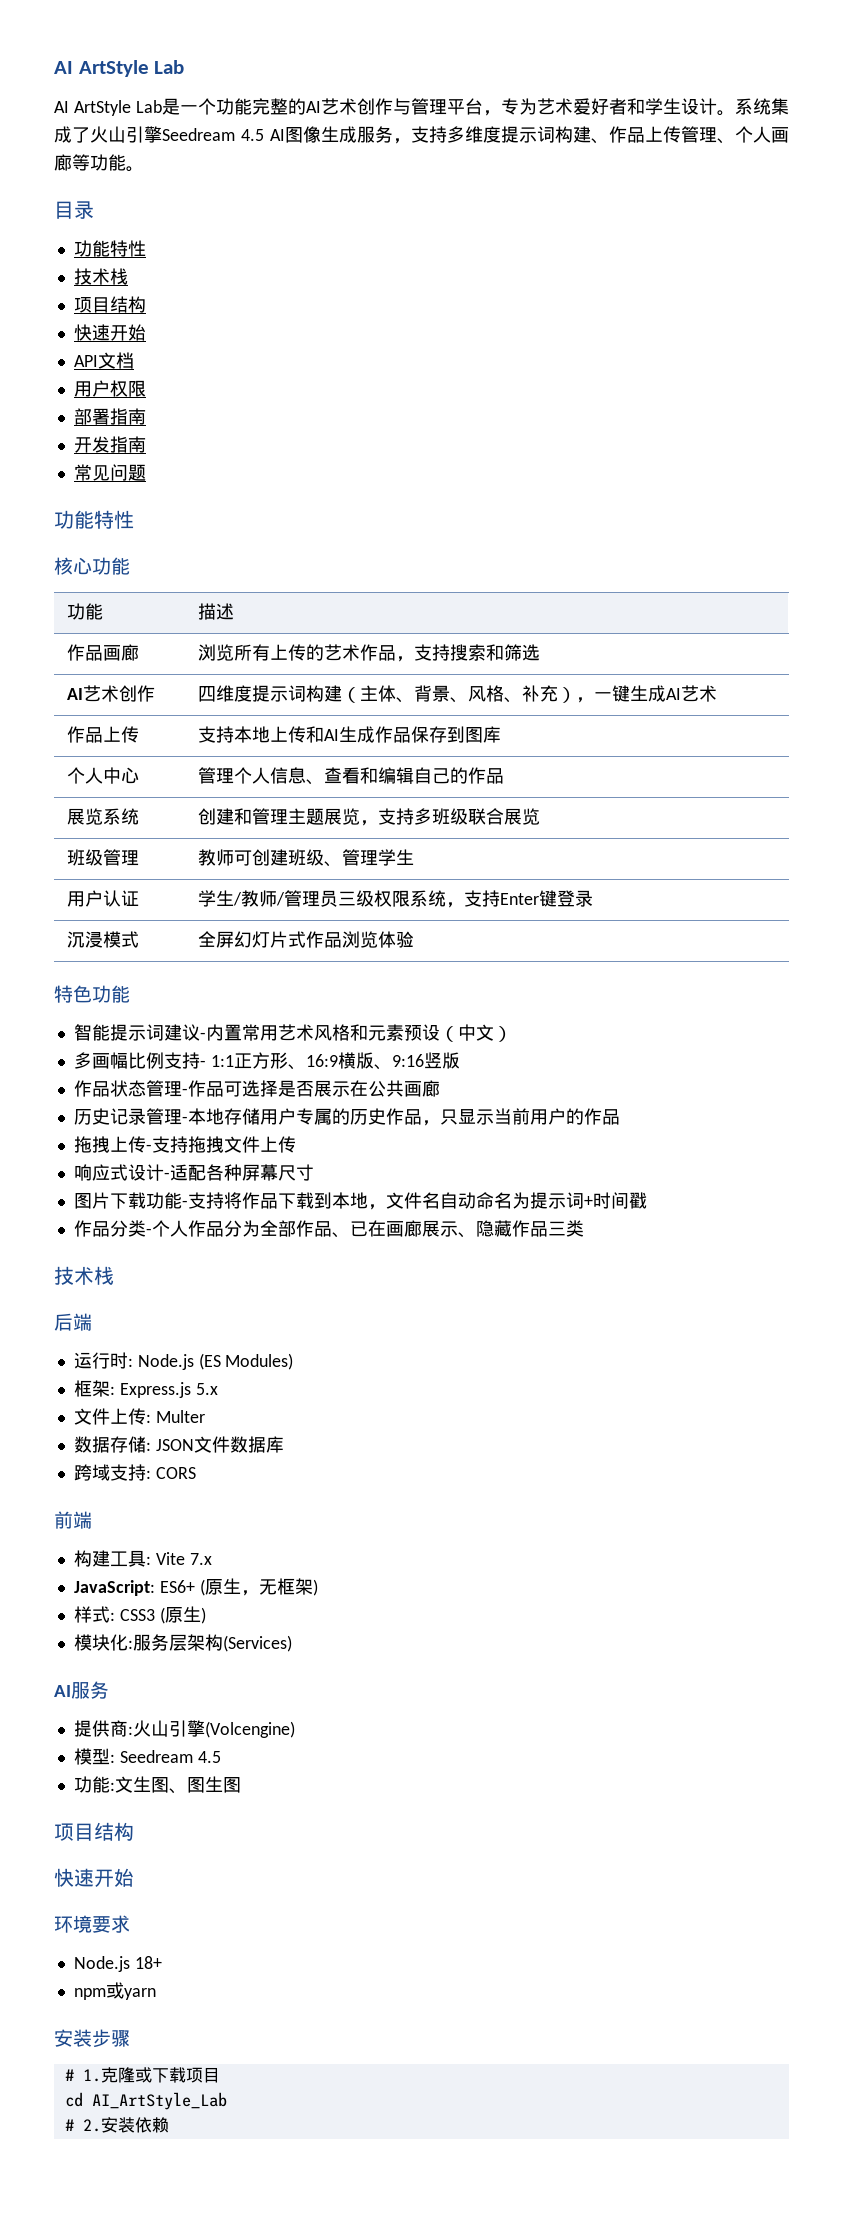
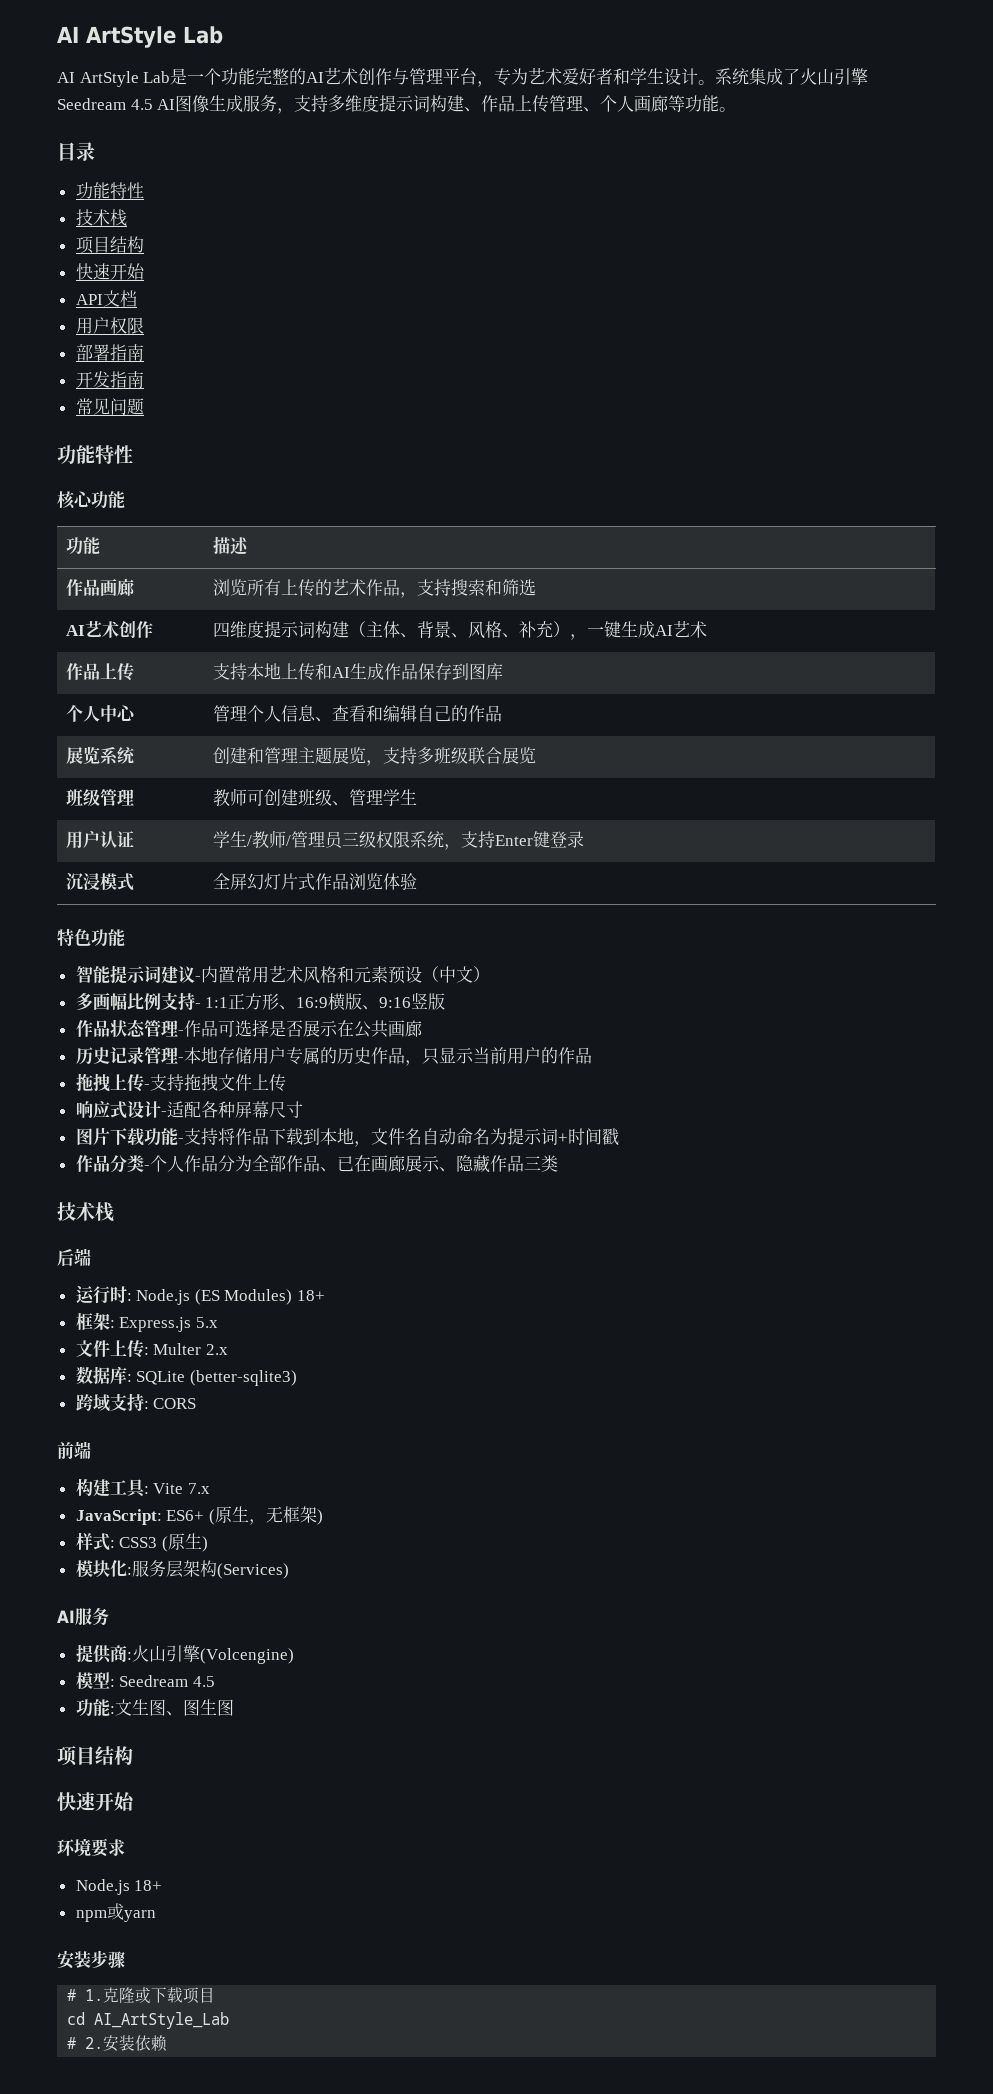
- 运行时: Node.js (ES Modules)
+ 运行时: Node.js (ES Modules) 18+
- 文件上传: Multer
- 数据存储: JSON文件数据库
+ 文件上传: Multer 2.x
+ 数据库: SQLite (better-sqlite3)

